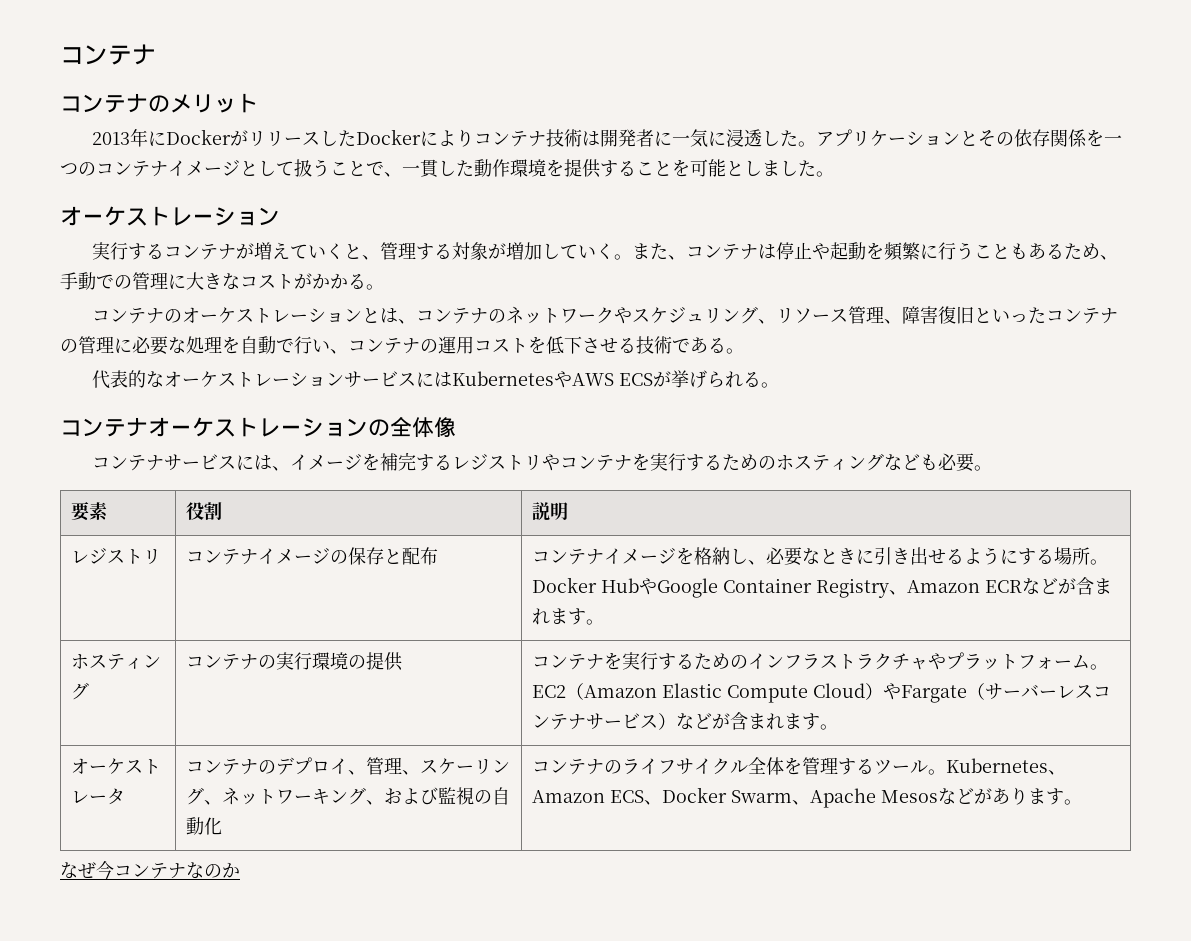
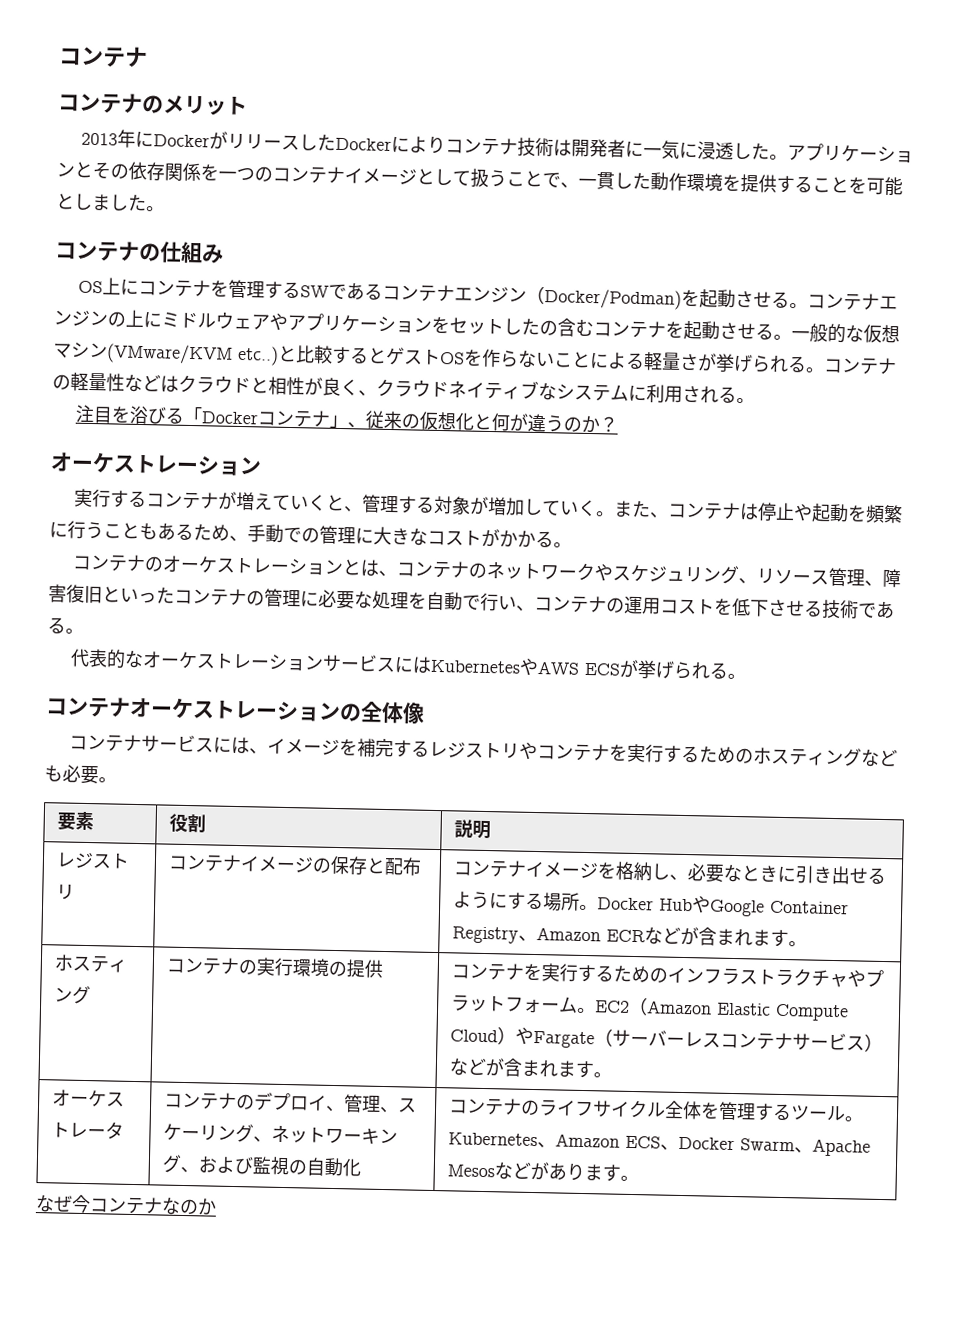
+ コンテナの仕組み
+ OS上にコンテナを管理するSWであるコンテナエンジン（Docker/Podman)を起動させる。コンテナエンジンの上にミドルウェアやアプリケーションをセットしたの含むコンテナを起動させる。一般的な仮想マシン(VMware/KVM etc..)と比較するとゲストOSを作らないことによる軽量さが挙げられる。コンテナの軽量性などはクラウドと相性が良く、クラウドネイティブなシステムに利用される。
+ 注目を浴びる「Dockerコンテナ」、従来の仮想化と何が違うのか？

